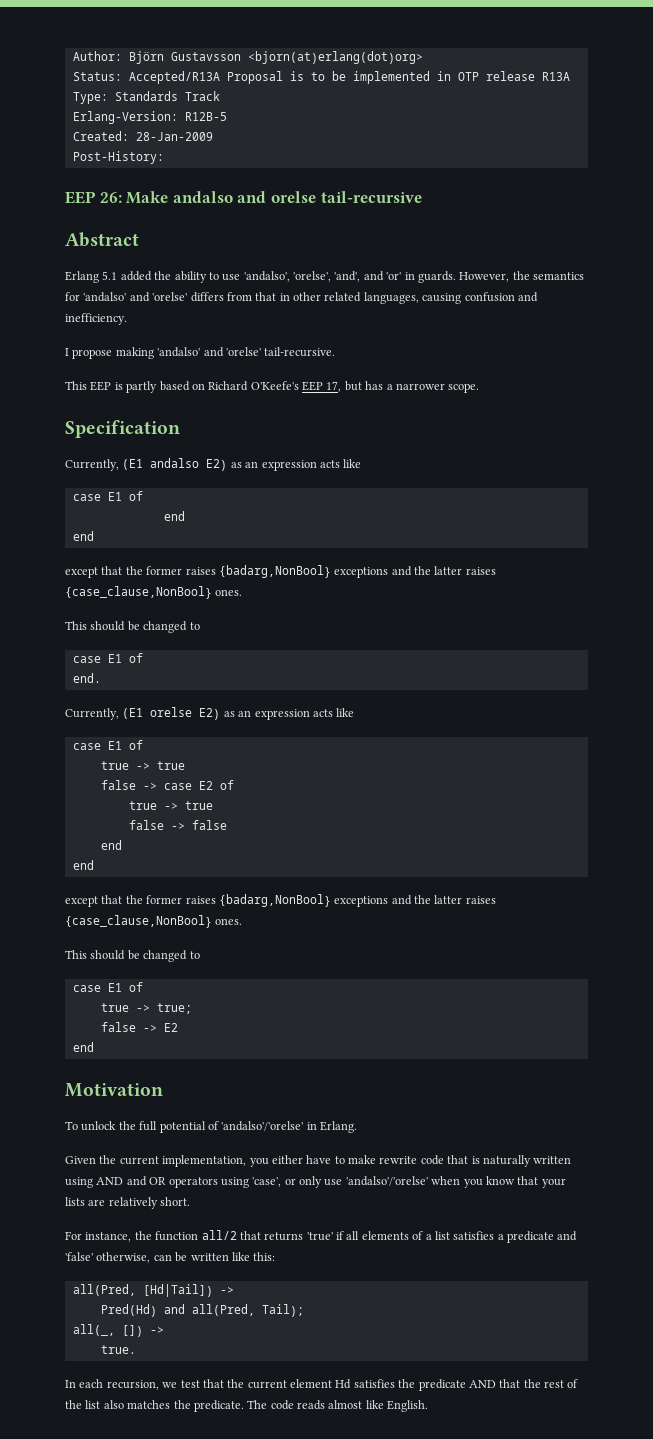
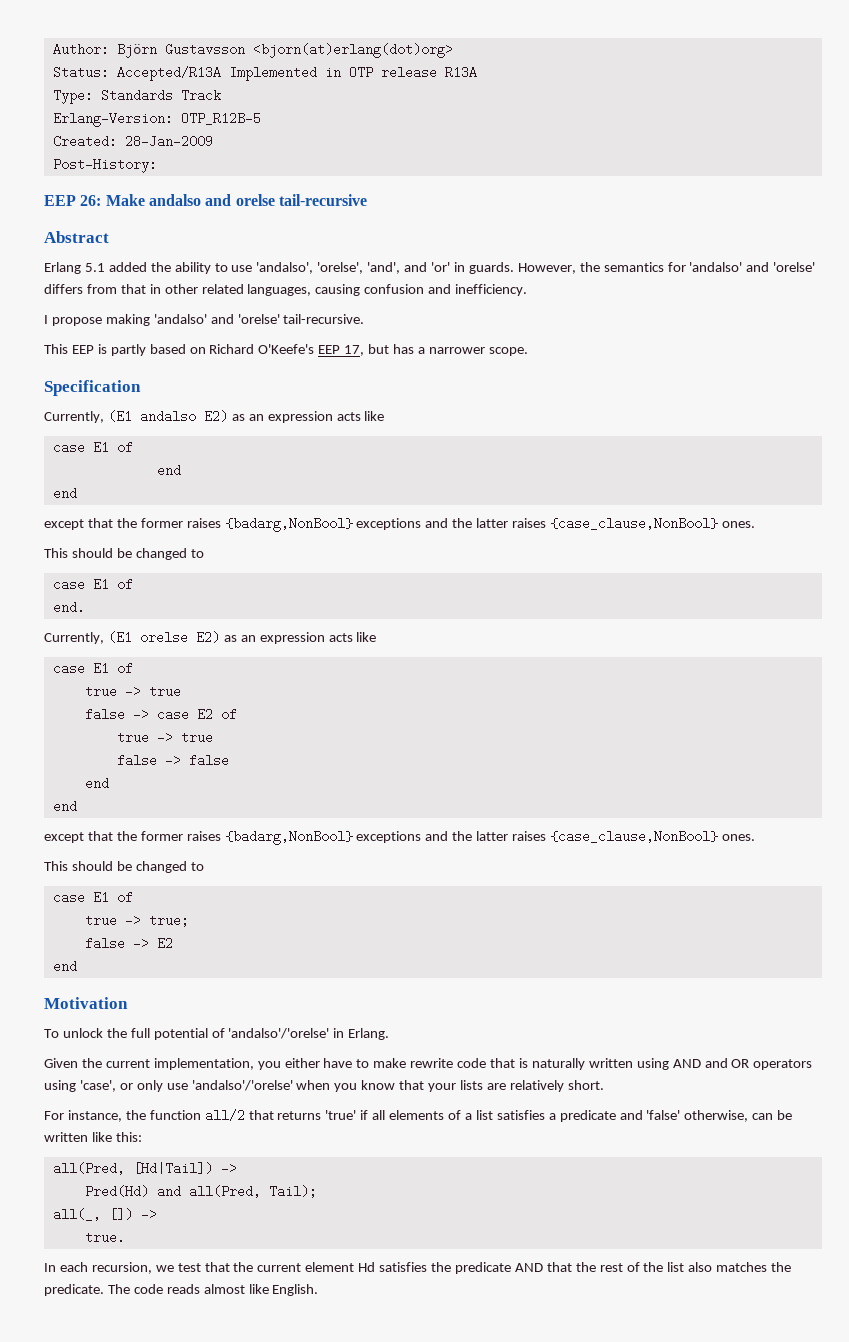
- Status: Accepted/R13A Proposal is to be implemented in OTP release R13A
+ Status: Accepted/R13A Implemented in OTP release R13A
- Erlang-Version: R12B-5
+ Erlang-Version: OTP_R12B-5

